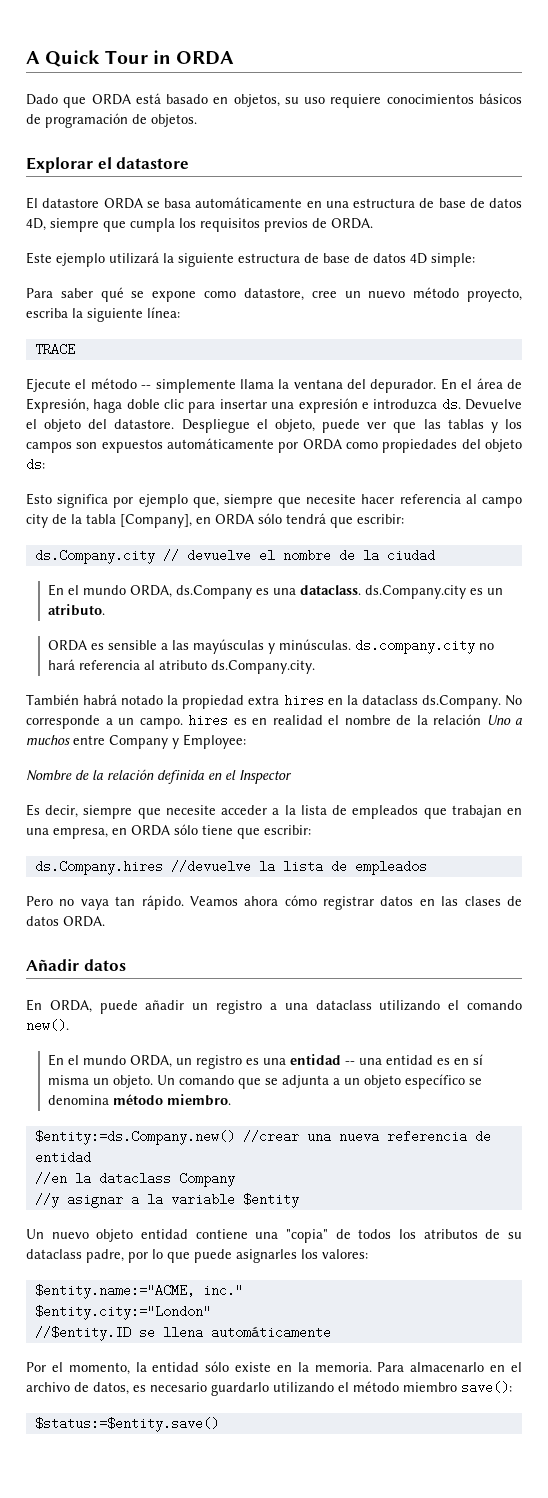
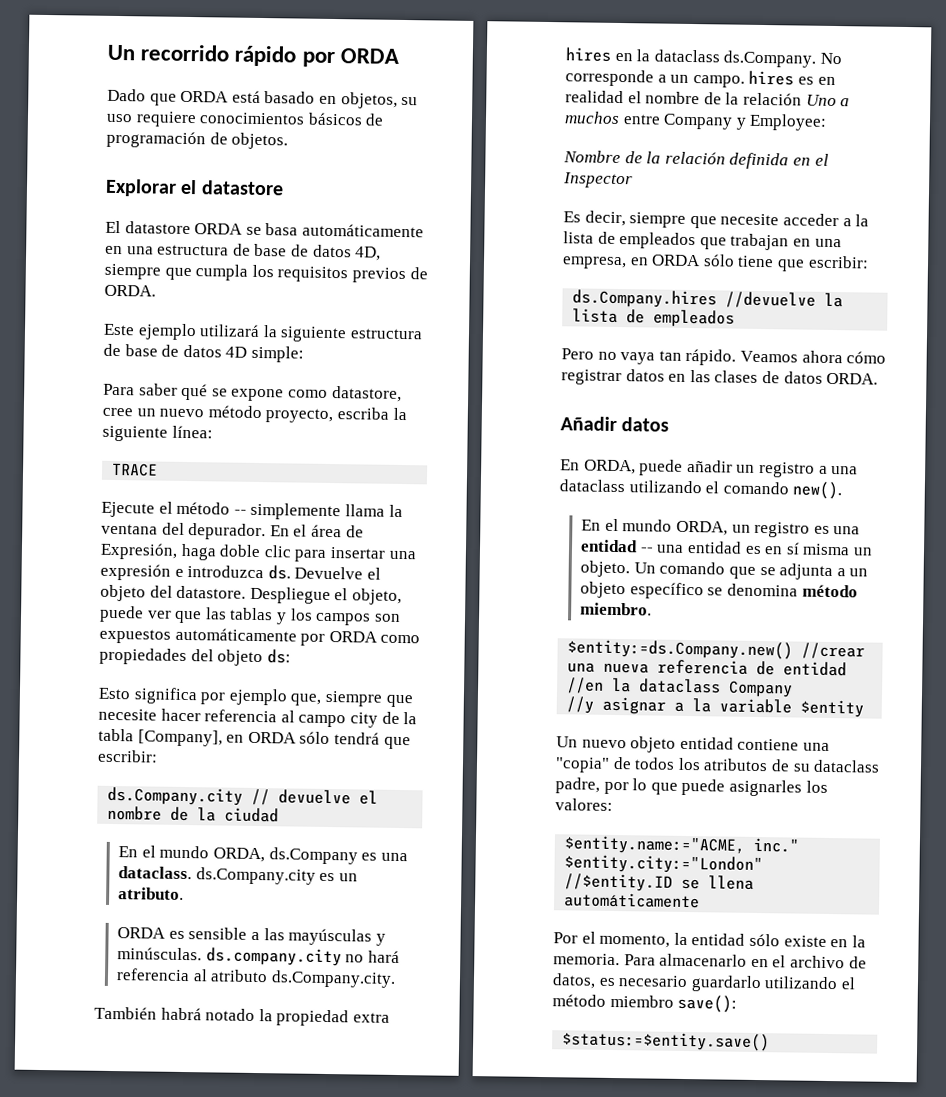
- A Quick Tour in ORDA
+ Un recorrido rápido por ORDA

